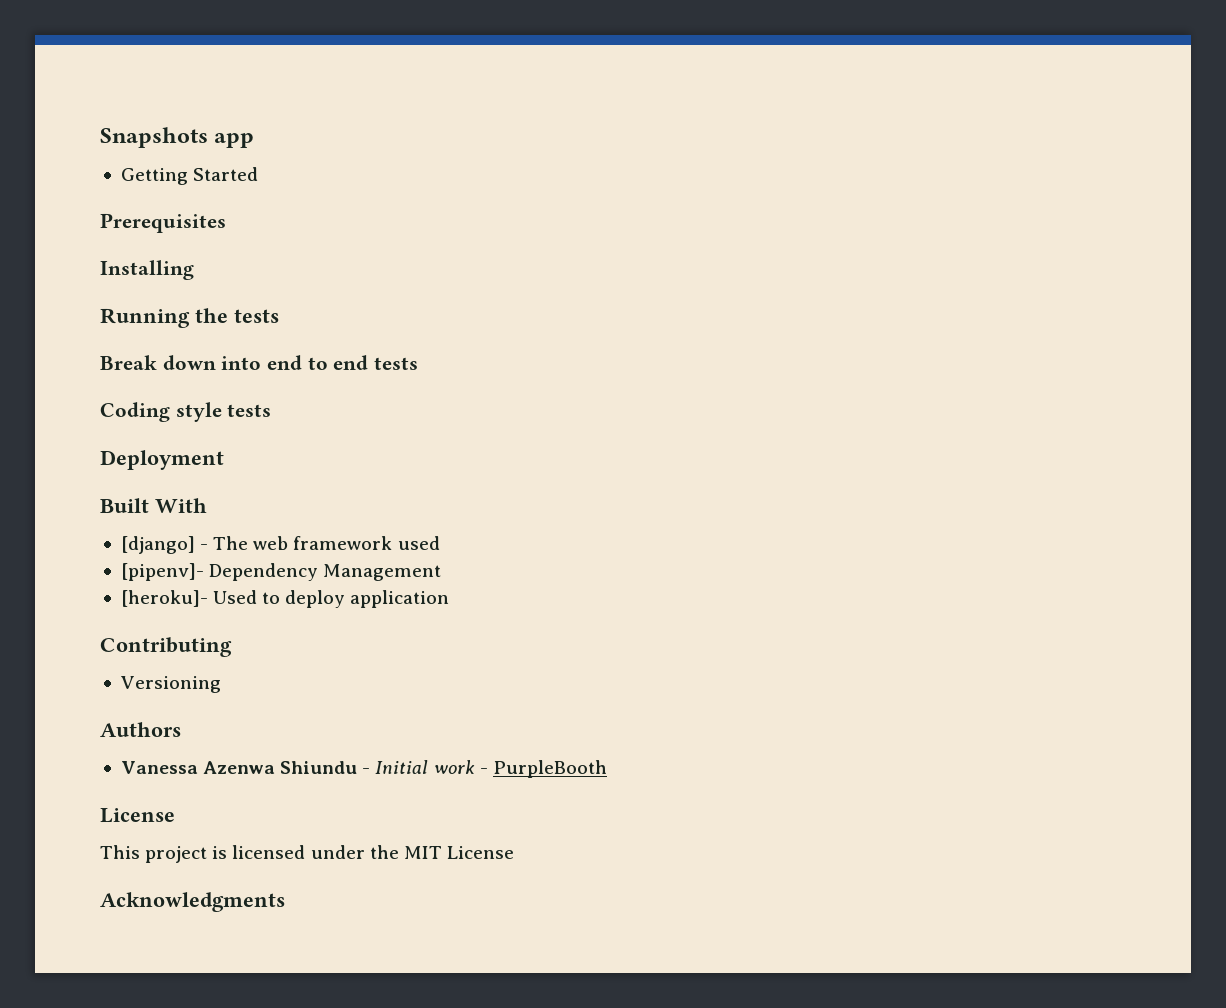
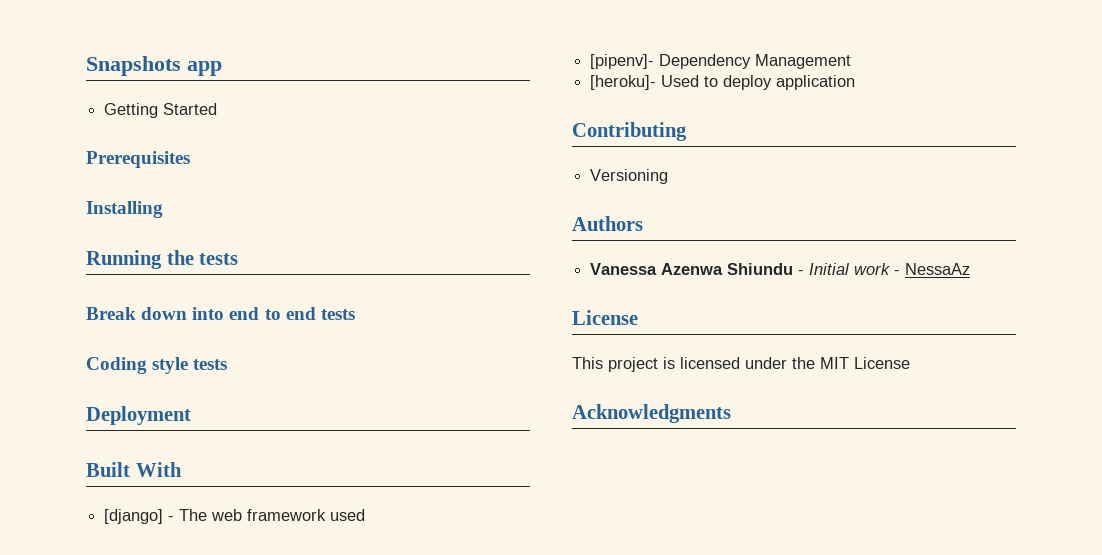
- Vanessa Azenwa Shiundu - Initial work - PurpleBooth
+ Vanessa Azenwa Shiundu - Initial work - NessaAz

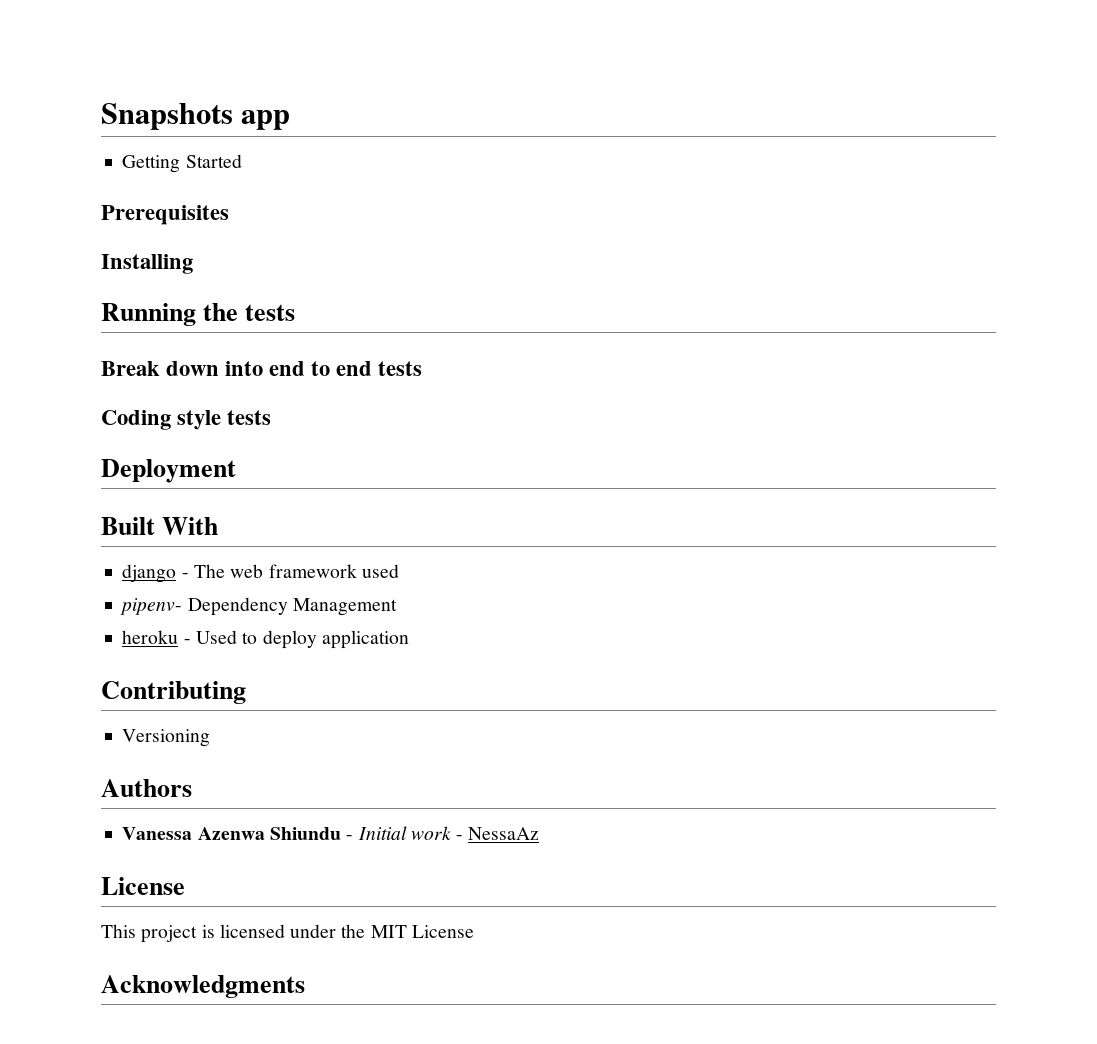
- [django] - The web framework used
+ django - The web framework used
- [pipenv]- Dependency Management
+ pipenv- Dependency Management
- [heroku]- Used to deploy application
+ heroku - Used to deploy application

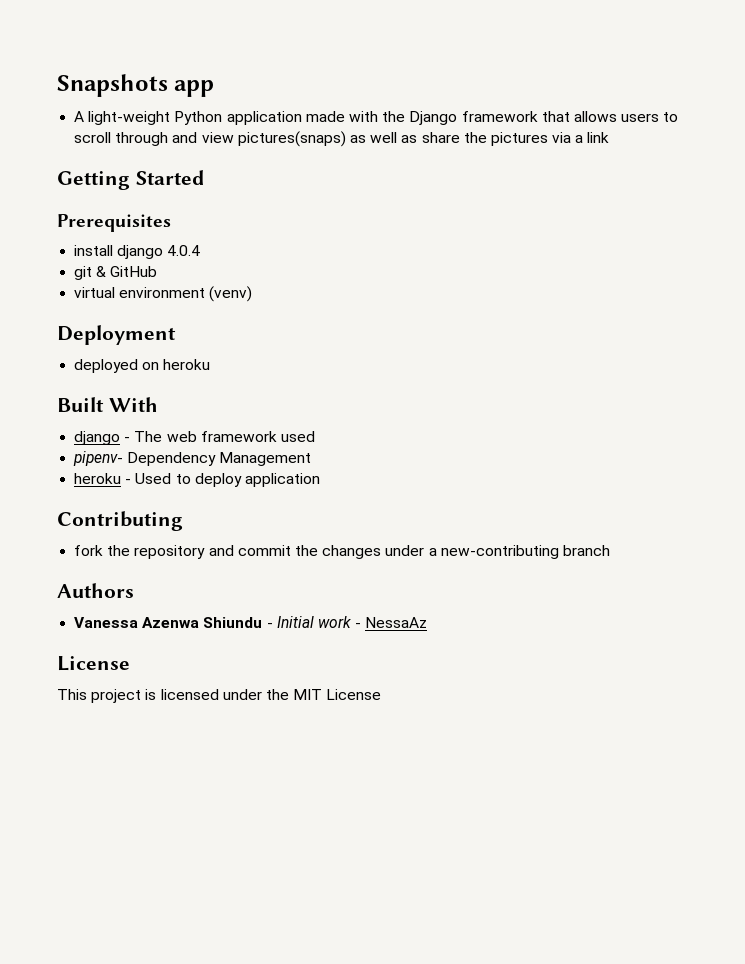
+ A light-weight Python application made with the Django framework that allows users to scroll through and view pictures(snaps) as well as share the pictures via a link
  Getting Started
  Prerequisites
- Installing
- Running the tests
- Break down into end to end tests
- Coding style tests
+ install django 4.0.4
+ git & GitHub
+ virtual environment (venv)
  Deployment
+ deployed on heroku
- Versioning
+ fork the repository and commit the changes under a new-contributing branch
- Acknowledgments

